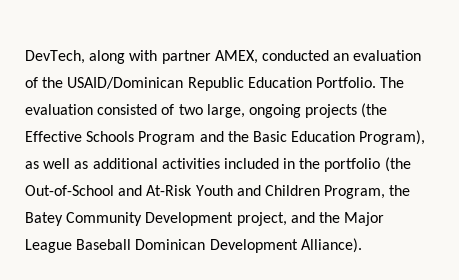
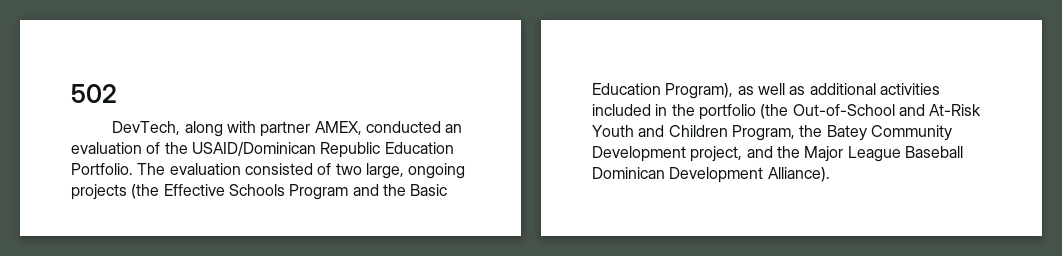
+ 502

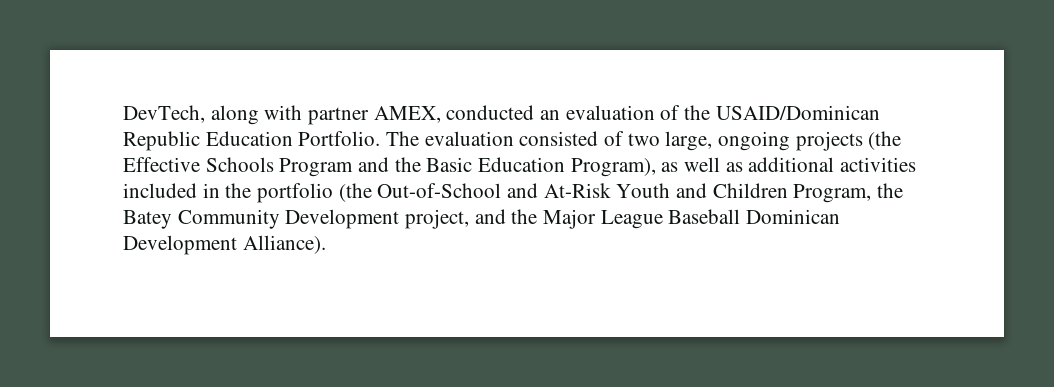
- 502

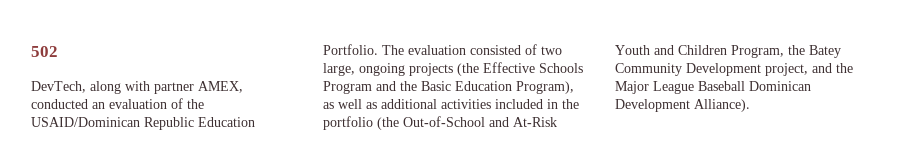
+ 502

